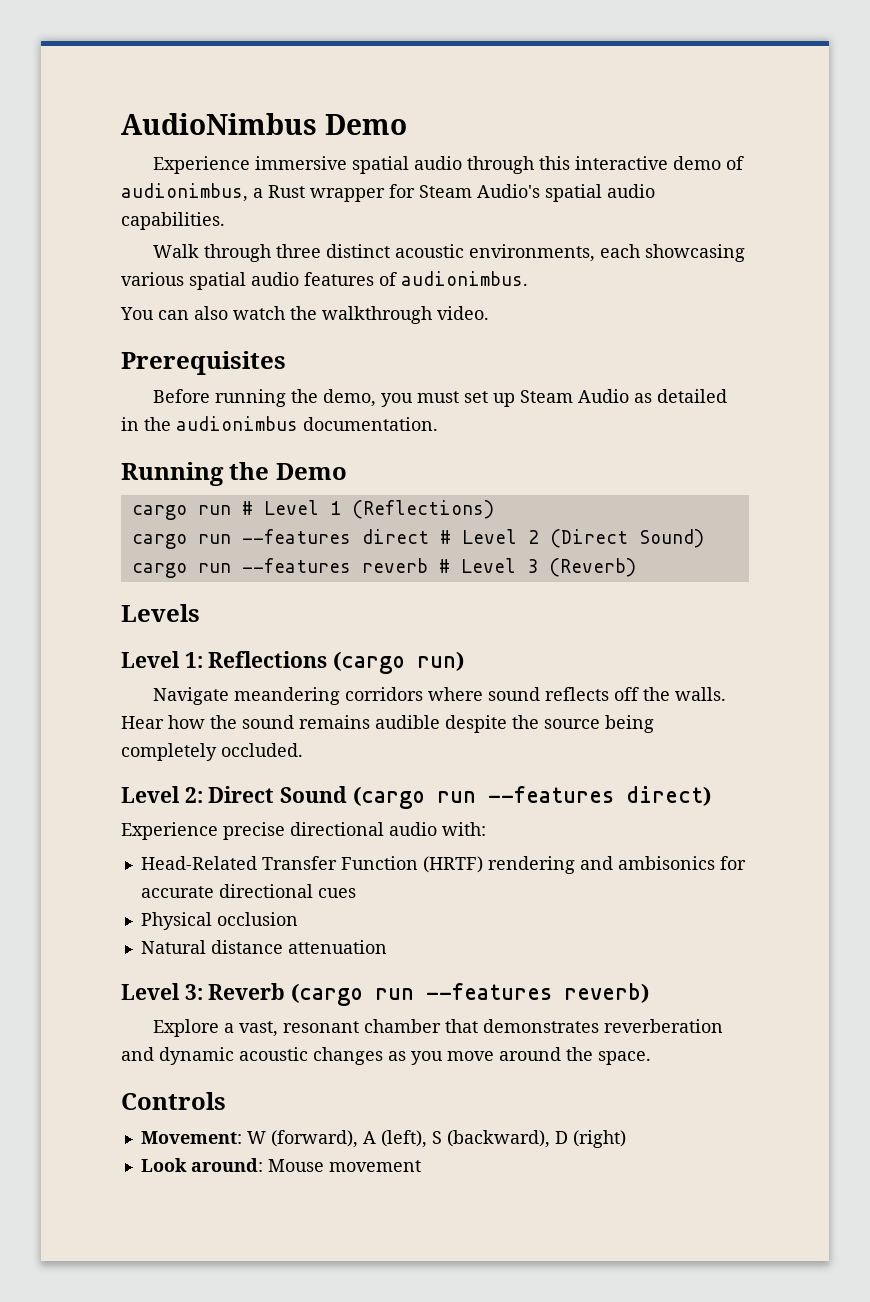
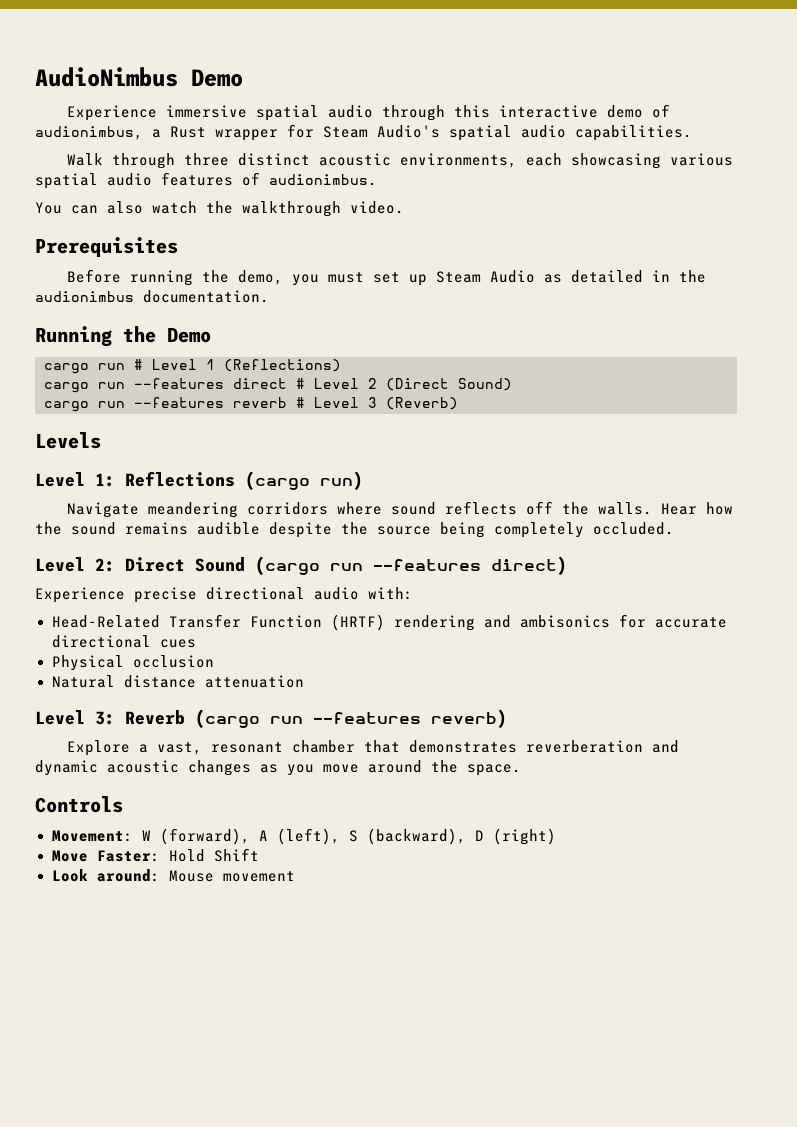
+ Move Faster: Hold Shift

